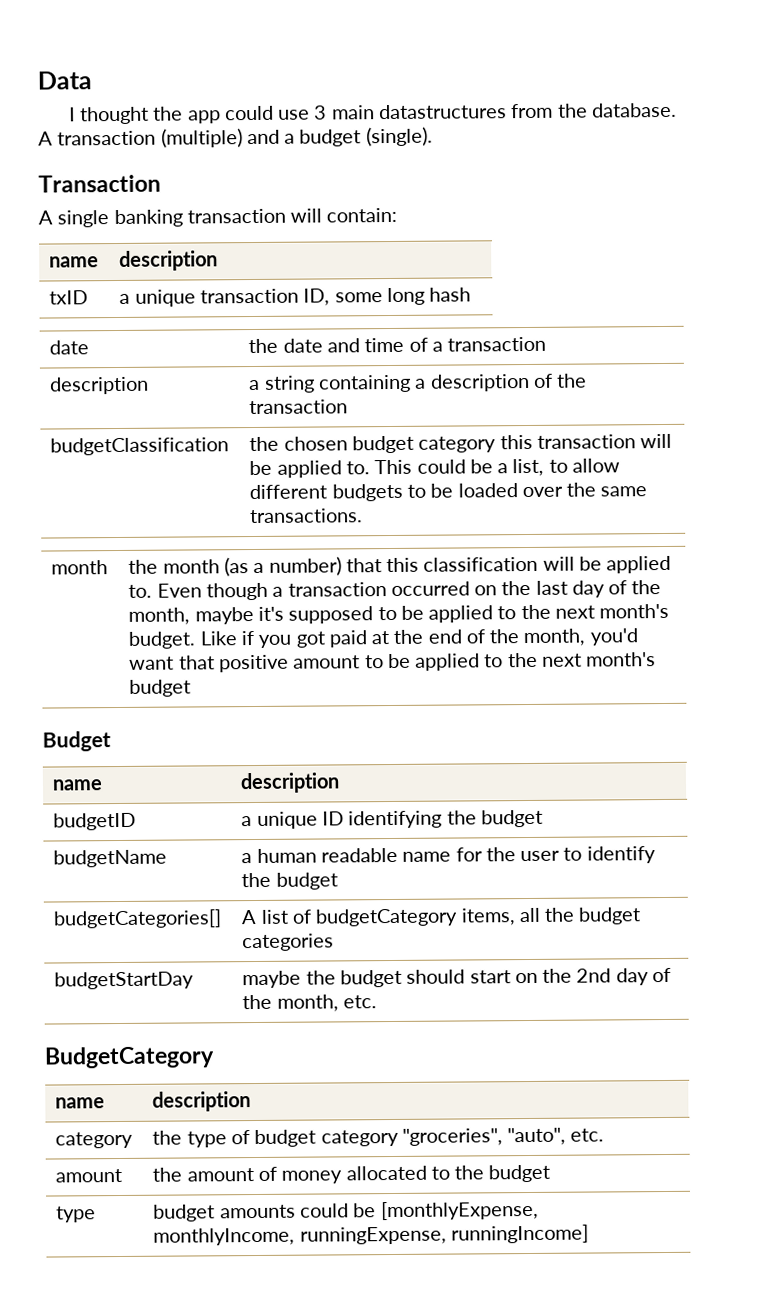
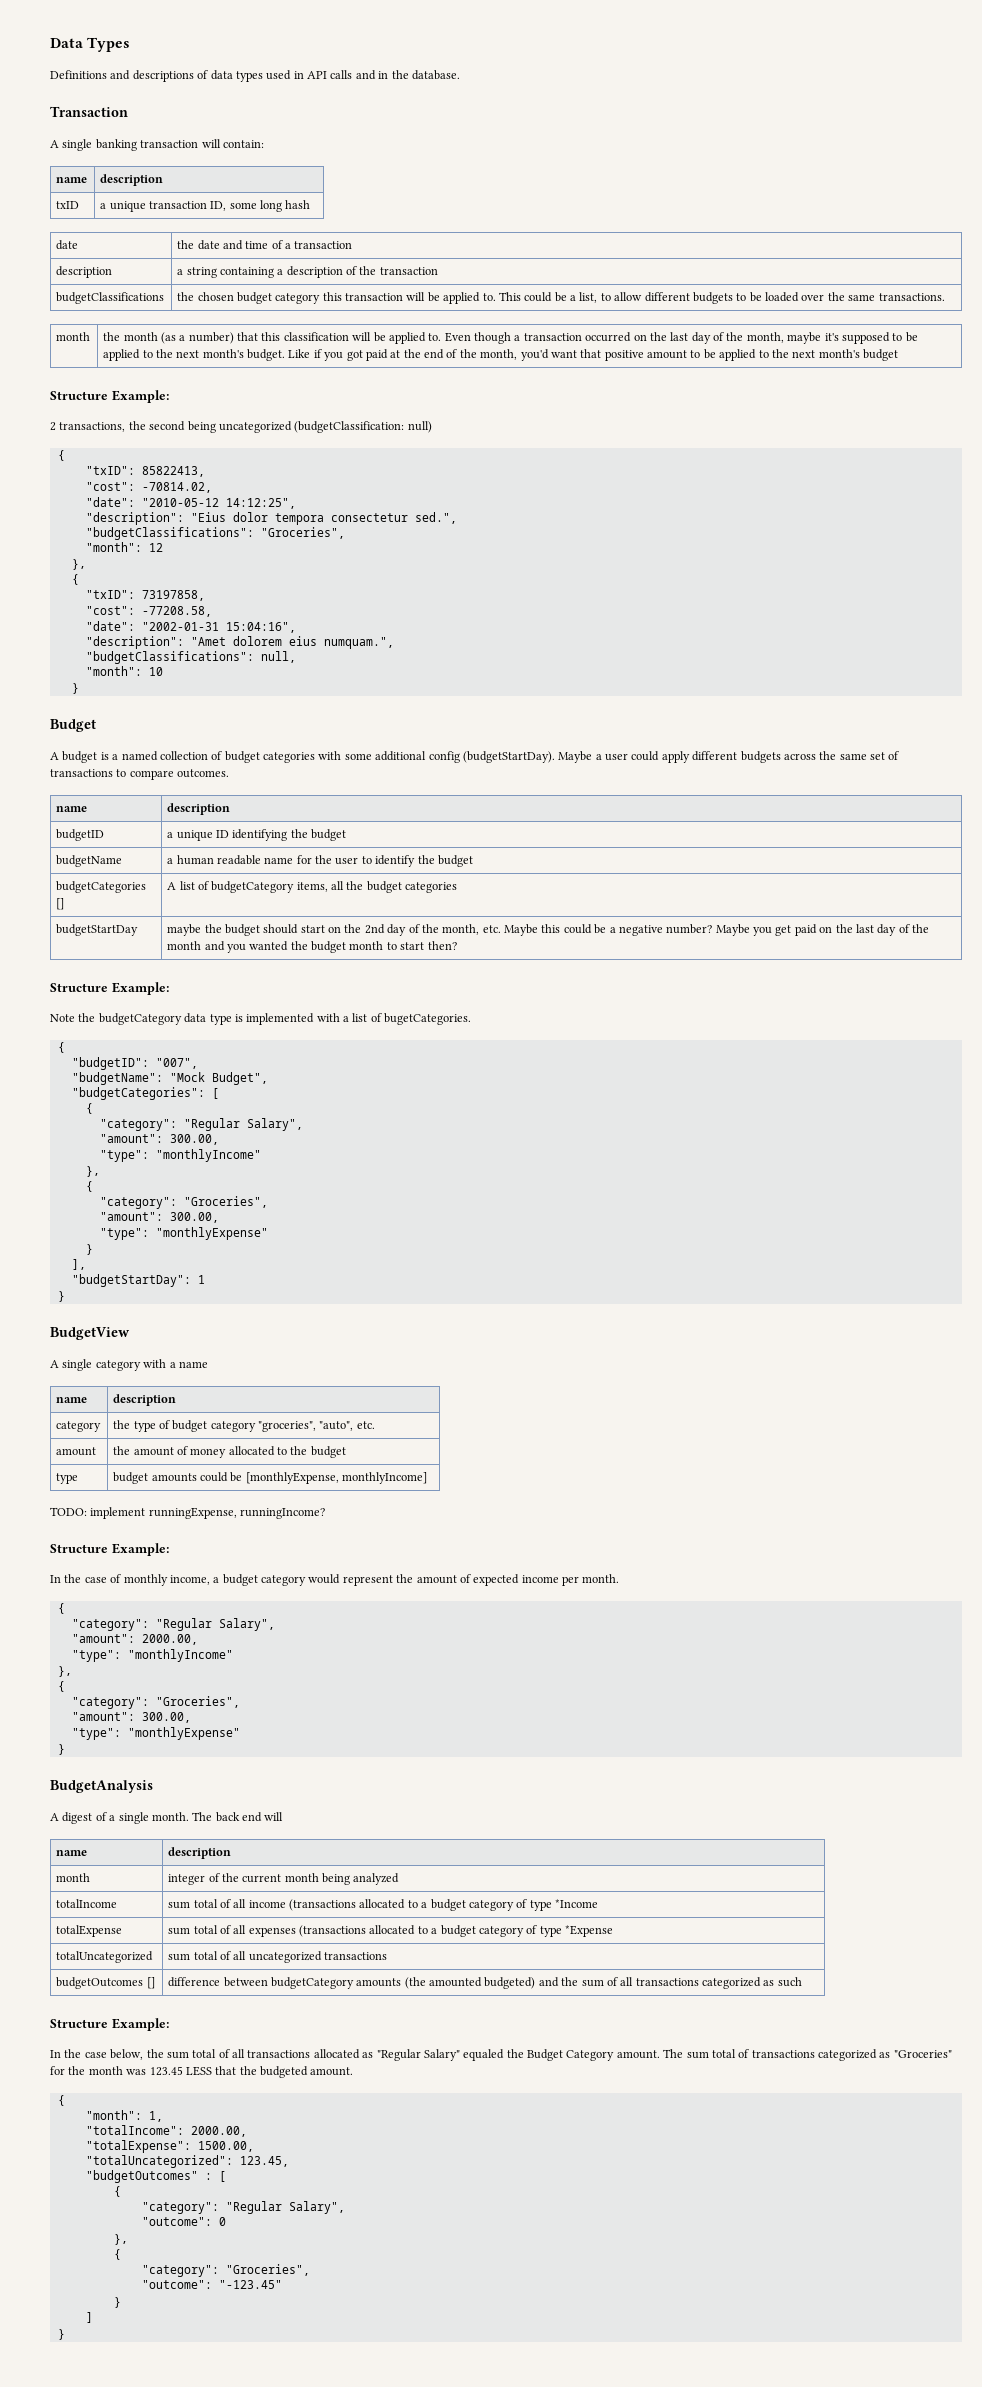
- Data
- I thought the app could use 3 main datastructures from the database. A transaction (multiple) and a budget (single).
+ Data Types
+ Definitions and descriptions of data types used in API calls and in the database.
- budgetClassification | the chosen budget category this transaction will be applied to. This could be a list, to allow different budgets to be loaded over the same transactions.
+ budgetClassifications | the chosen budget category this transaction will be applied to. This could be a list, to allow different budgets to be loaded over the same transactions.
  Like if you got paid at the end of the month, you'd want that positive amount to be applied to the next month's budget
+ Structure Example:
+ 2 transactions, the second being uncategorized (budgetClassification: null)
+ {
+ "txID": 85822413,
+ "cost": -70814.02,
+ "date": "2010-05-12 14:12:25",
+ "description": "Eius dolor tempora consectetur sed.",
+ "budgetClassifications": "Groceries",
+ "month": 12
+ },
+ {
+ "txID": 73197858,
+ "cost": -77208.58,
+ "date": "2002-01-31 15:04:16",
+ "description": "Amet dolorem eius numquam.",
+ "budgetClassifications": null,
+ "month": 10
+ }
  Budget
+ A budget is a named collection of budget categories with some additional config (budgetStartDay). Maybe a user could apply different budgets across the same set of transactions to compare outcomes.
- budgetCategories[] | A list of budgetCategory items, all the budget categories
+ budgetCategories [] | A list of budgetCategory items, all the budget categories
- maybe the budget should start on the 2nd day of the month, etc.
- BudgetCategory
+ maybe the budget should start on the 2nd day of the month, etc. Maybe this could be a negative number? Maybe you get paid on the last day of the month and you wanted the budget month to start then?
+ Structure Example:
+ Note the budgetCategory data type is implemented with a list of bugetCategories.
+ {
+ "budgetID": "007",
+ "budgetName": "Mock Budget",
+ "budgetCategories": [
+ {
+ "category": "Regular Salary",
+ "amount": 300.00,
+ "type": "monthlyIncome"
+ },
+ {
+ "category": "Groceries",
+ "amount": 300.00,
+ "type": "monthlyExpense"
+ }
+ ],
+ "budgetStartDay": 1
+ }
+ BudgetView
+ A single category with a name
- type | budget amounts could be [monthlyExpense, monthlyIncome, runningExpense, runningIncome]
+ type | budget amounts could be [monthlyExpense, monthlyIncome]
+ TODO: implement runningExpense, runningIncome?
+ Structure Example:
+ In the case of monthly income, a budget category would represent the amount of expected income per month.
+ {
+ "category": "Regular Salary",
+ "amount": 2000.00,
+ "type": "monthlyIncome"
+ },
+ {
+ "category": "Groceries",
+ "amount": 300.00,
+ "type": "monthlyExpense"
+ }
+ BudgetAnalysis
+ A digest of a single month. The back end will
+ name | description
+ month | integer of the current month being analyzed
+ totalIncome | sum total of all income (transactions allocated to a budget category of type *Income
+ totalExpense | sum total of all expenses (transactions allocated to a budget category of type *Expense
+ totalUncategorized | sum total of all uncategorized transactions
+ budgetOutcomes [] | difference between budgetCategory amounts (the amounted budgeted) and the sum of all transactions categorized as such
+ Structure Example:
+ In the case below, the sum total of all transactions allocated as "Regular Salary" equaled the Budget Category amount. The sum total of transactions categorized as "Groceries" for the month was 123.45 LESS that the budgeted amount.
+ {
+ "month": 1,
+ "totalIncome": 2000.00,
+ "totalExpense": 1500.00,
+ "totalUncategorized": 123.45,
+ "budgetOutcomes" : [
+ {
+ "category": "Regular Salary",
+ "outcome": 0
+ },
+ {
+ "category": "Groceries",
+ "outcome": "-123.45"
+ }
+ ]
+ }

